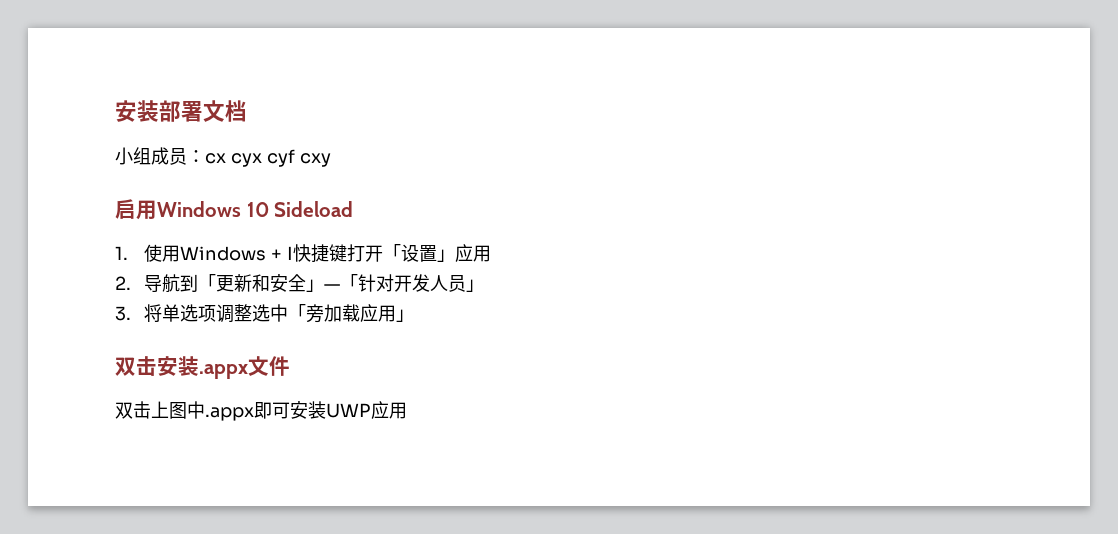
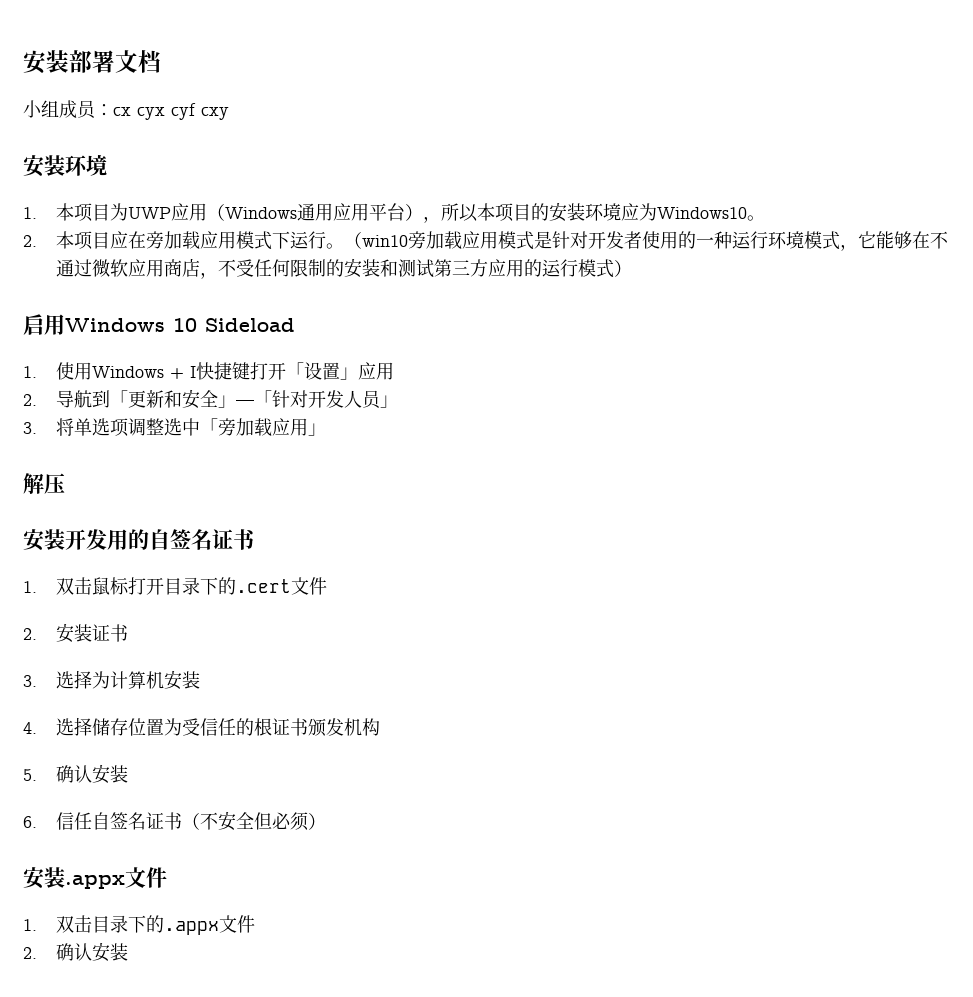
  小组成员：cx cyx cyf cxy
+ 安装环境
+ 1.本项目为UWP应用（Windows通用应用平台），所以本项目的安装环境应为Windows10。
+ 2.本项目应在旁加载应用模式下运行。（win10旁加载应用模式是针对开发者使用的一种运行环境模式，它能够在不通过微软应用商店，不受任何限制的安装和测试第三方应用的运行模式）
- 双击安装.appx文件
- 双击上图中.appx即可安装UWP应用
+ 解压
+ 安装开发用的自签名证书
+ 1.双击鼠标打开目录下的.cert文件
+ 2.安装证书
+ 3.选择为计算机安装
+ 4.选择储存位置为受信任的根证书颁发机构
+ 5.确认安装
+ 6.信任自签名证书（不安全但必须）
+ 安装.appx文件
+ 1.双击目录下的.appx文件
+ 2.确认安装

